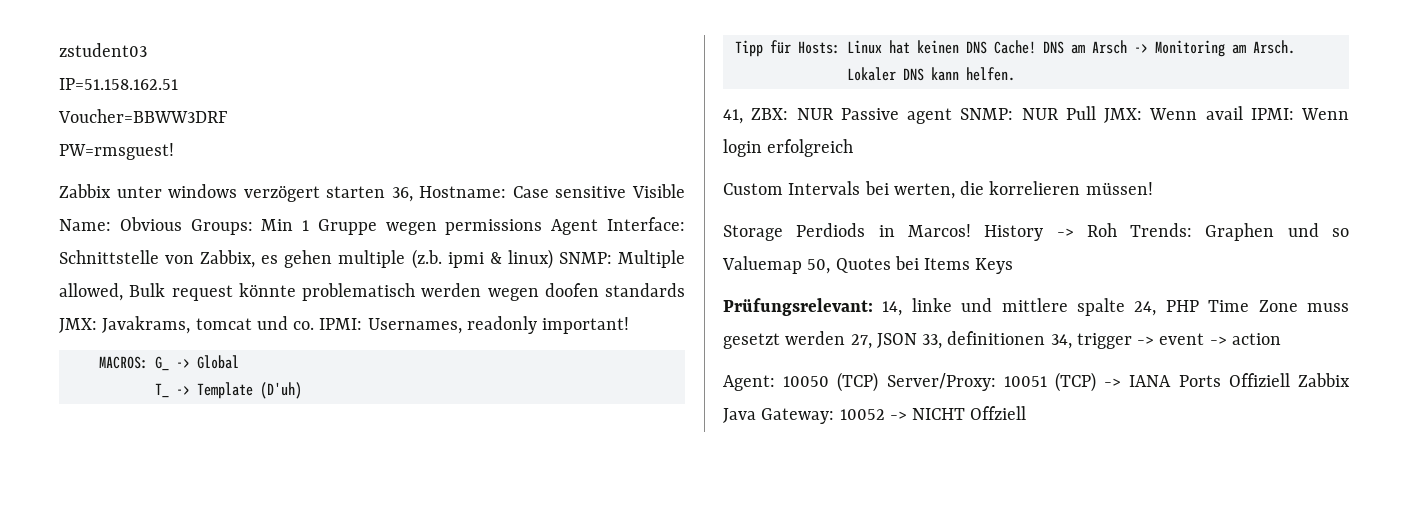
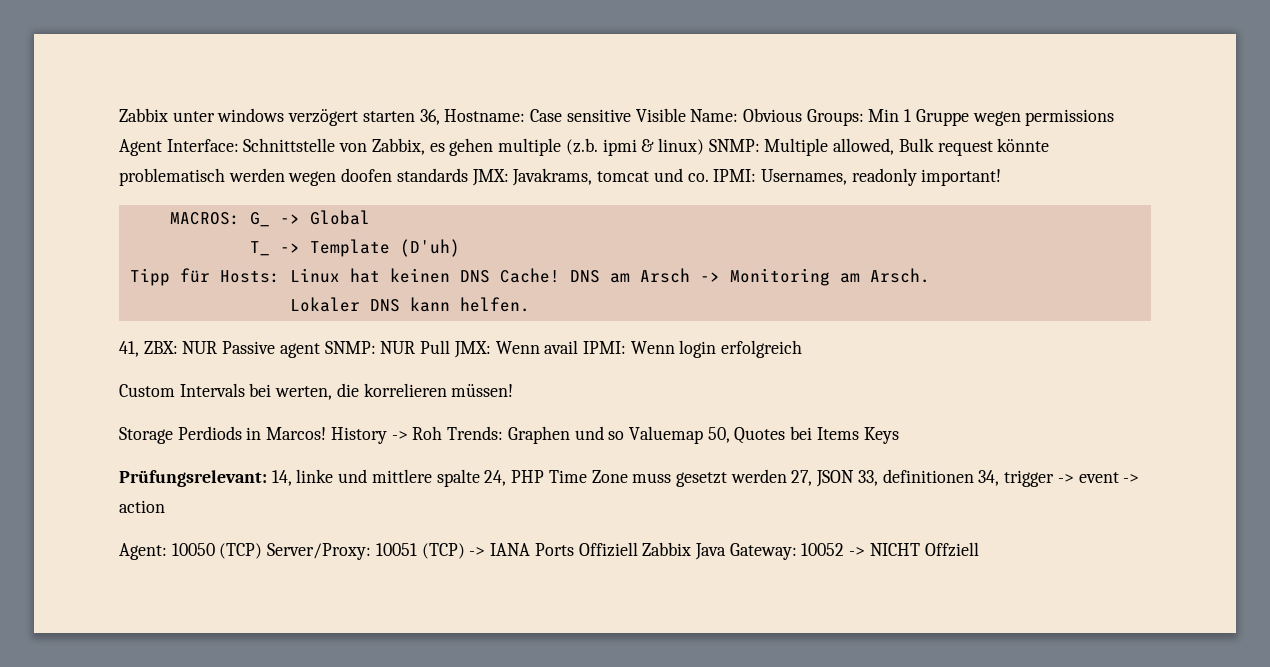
- zstudent03
- IP=51.158.162.51
- Voucher=BBWW3DRF
- PW=rmsguest!

